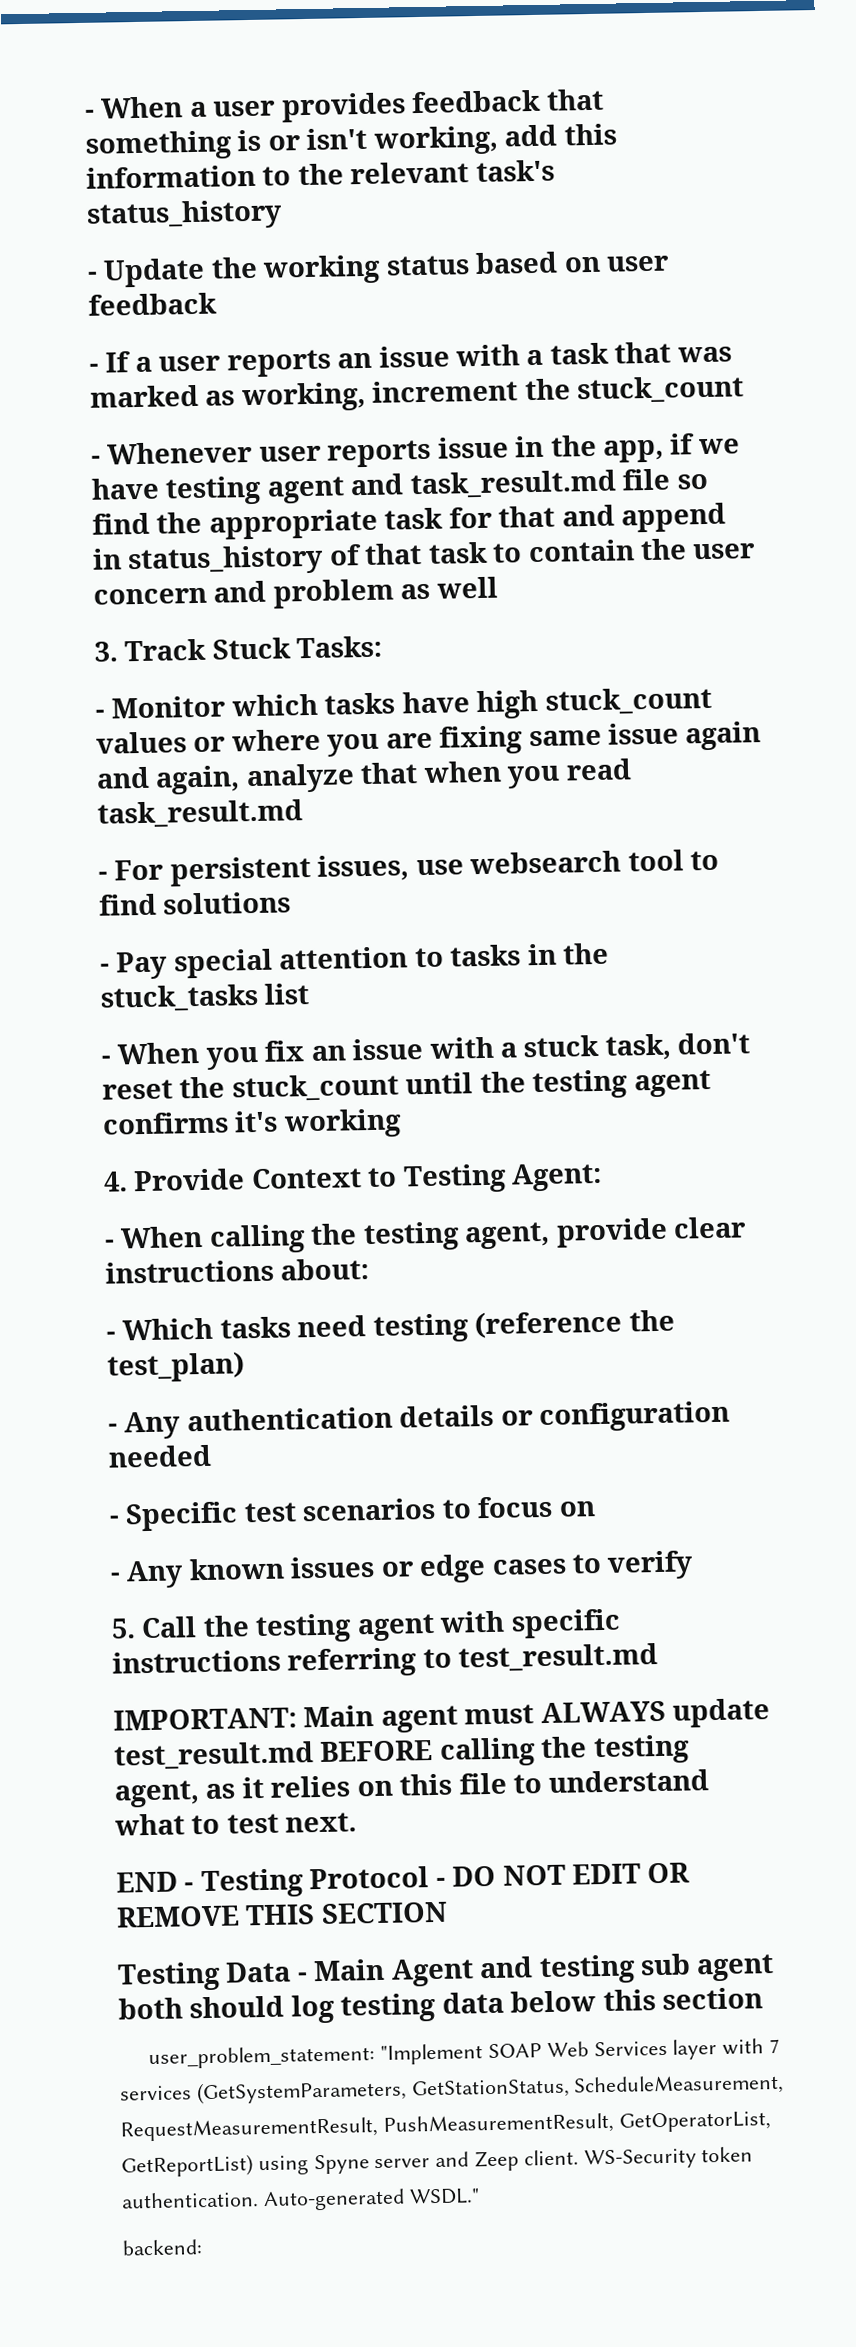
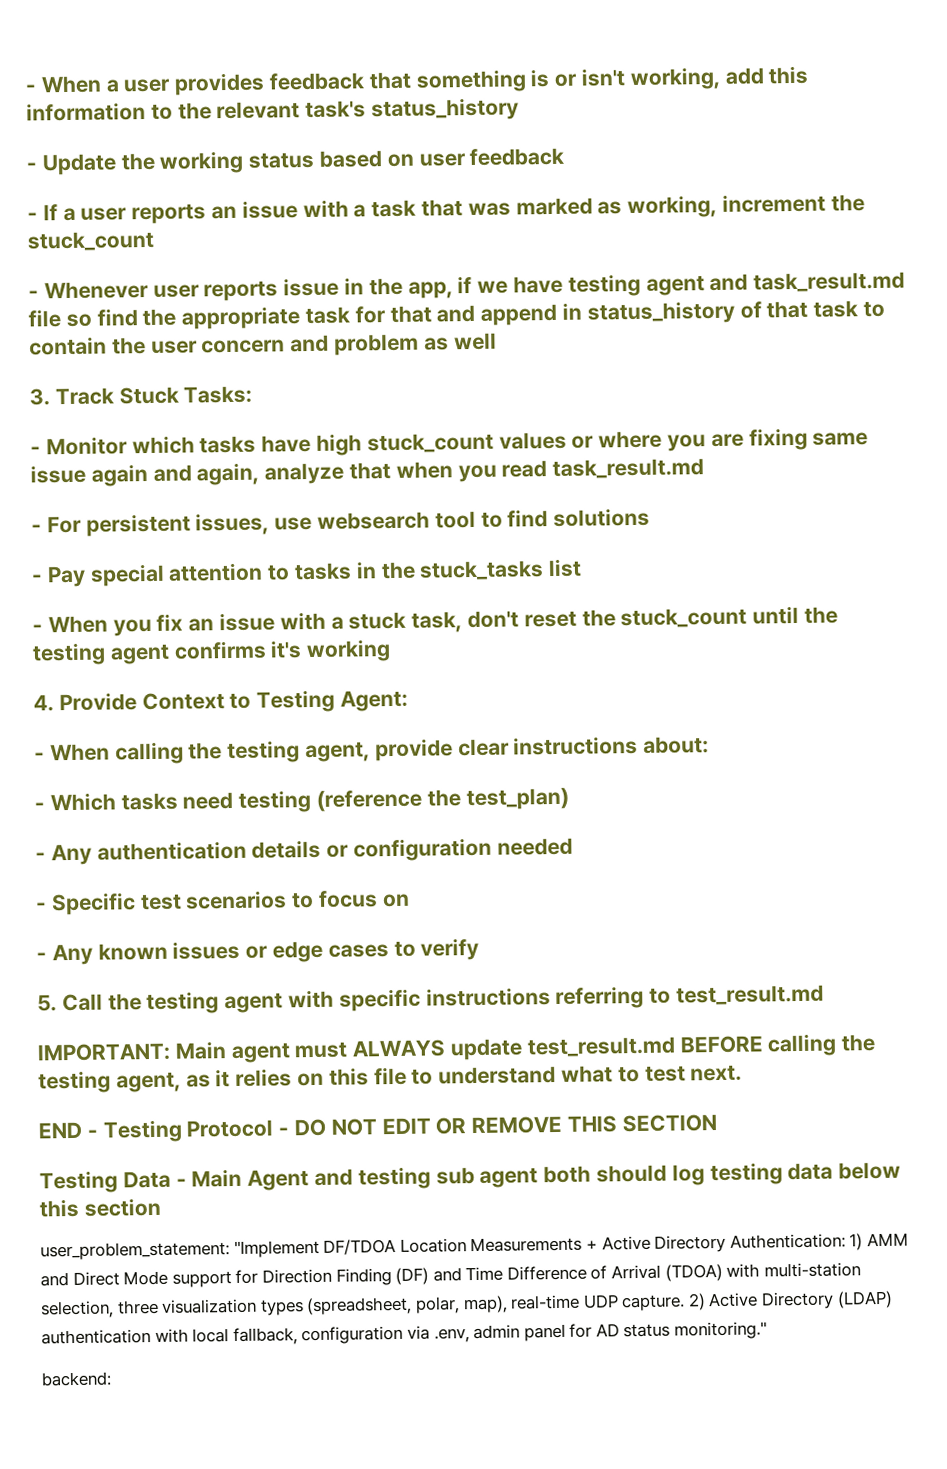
- user_problem_statement: "Implement SOAP Web Services layer with 7 services (GetSystemParameters, GetStationStatus, ScheduleMeasurement, RequestMeasurementResult, PushMeasurementResult, GetOperatorList, GetReportList) using Spyne server and Zeep client. WS-Security token authentication. Auto-generated WSDL."
+ user_problem_statement: "Implement DF/TDOA Location Measurements + Active Directory Authentication: 1) AMM and Direct Mode support for Direction Finding (DF) and Time Difference of Arrival (TDOA) with multi-station selection, three visualization types (spreadsheet, polar, map), real-time UDP capture. 2) Active Directory (LDAP) authentication with local fallback, configuration via .env, admin panel for AD status monitoring."

